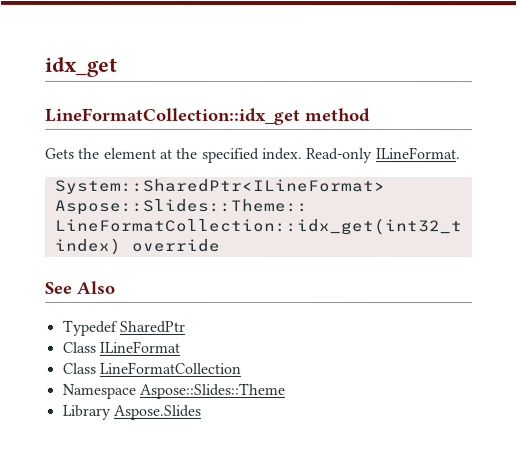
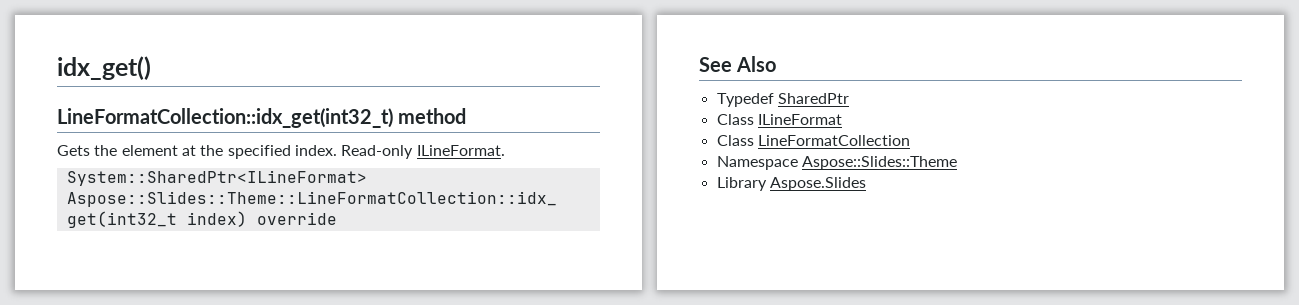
- idx_get
- LineFormatCollection::idx_get method
+ idx_get()
+ LineFormatCollection::idx_get(int32_t) method

